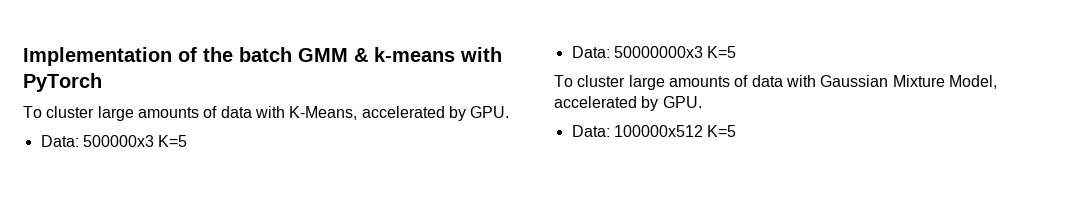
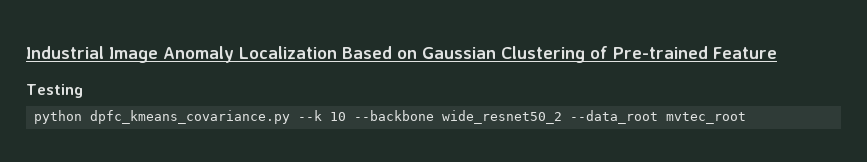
- Implementation of the batch GMM & k-means with PyTorch
- To cluster large amounts of data with K-Means, accelerated by GPU.
- Data: 500000x3 K=5
- Data: 50000000x3 K=5
- To cluster large amounts of data with Gaussian Mixture Model, accelerated by GPU.
- Data: 100000x512 K=5
+ Industrial Image Anomaly Localization Based on Gaussian Clustering of Pre-trained Feature
+ Testing
+ python dpfc_kmeans_covariance.py --k 10 --backbone wide_resnet50_2 --data_root mvtec_root

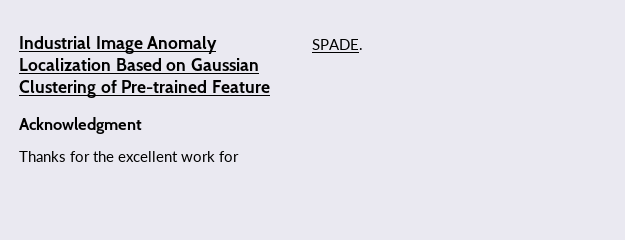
- Testing
- python dpfc_kmeans_covariance.py --k 10 --backbone wide_resnet50_2 --data_root mvtec_root
+ Acknowledgment
+ Thanks for the excellent work for SPADE.

